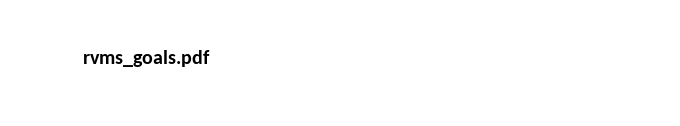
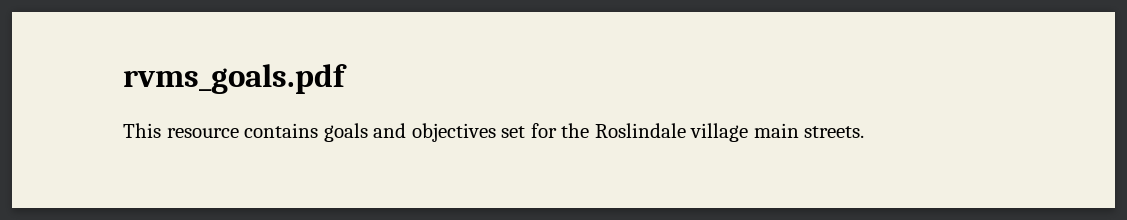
+ This resource contains goals and objectives set for the Roslindale village main streets.

